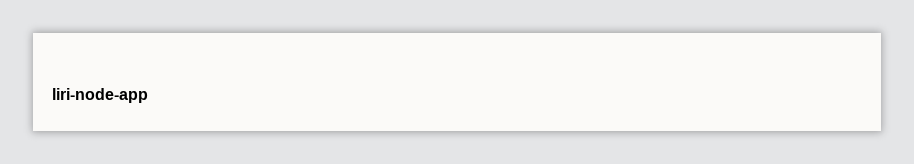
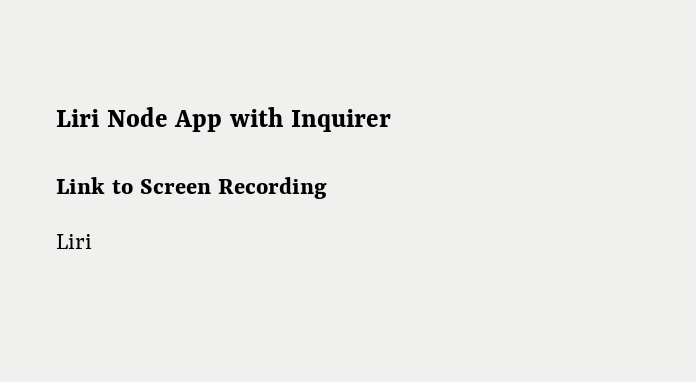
- liri-node-app
+ Liri Node App with Inquirer
+ Link to Screen Recording
+ Liri

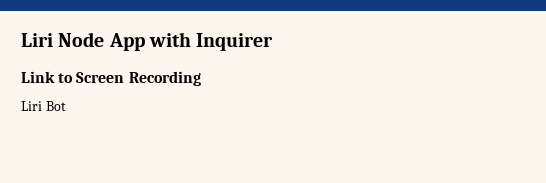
  Link to Screen Recording
- Liri
+ Liri Bot

